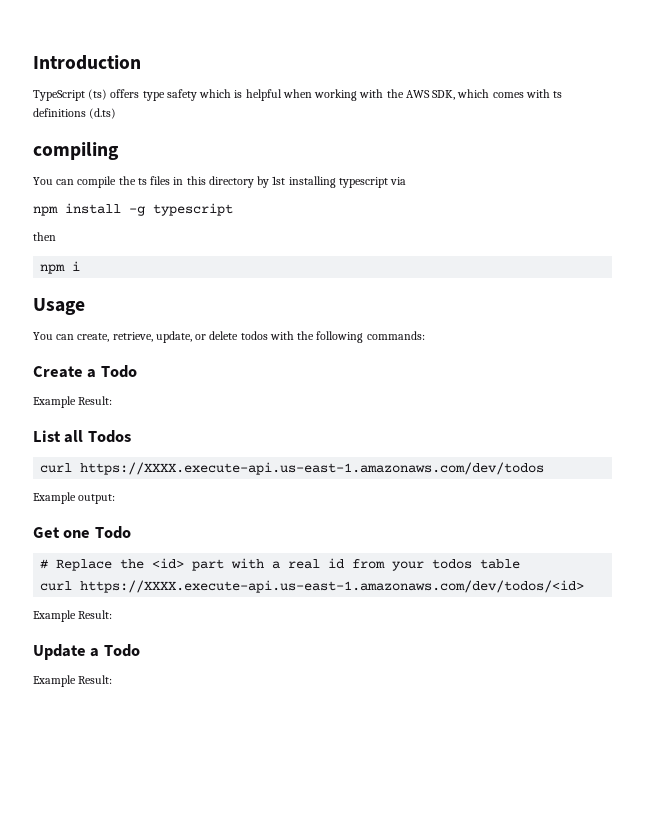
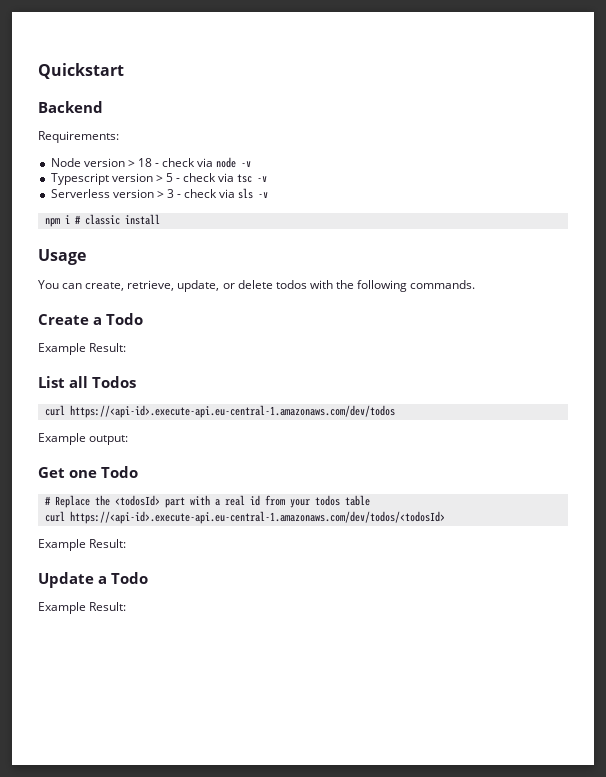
- Introduction
- TypeScript (ts) offers type safety which is helpful when working with the AWS SDK, which comes with ts definitions (d.ts)
- compiling
- You can compile the ts files in this directory by 1st installing typescript via
- npm install -g typescript
- then
+ Quickstart
+ Backend
+ Requirements:
+ Node version > 18 - check via node -v
+ Typescript version > 5 - check via tsc -v
+ Serverless version > 3 - check via sls -v
- npm i
+ npm i # classic install
- You can create, retrieve, update, or delete todos with the following commands:
+ You can create, retrieve, update, or delete todos with the following commands.
- curl https://XXXX.execute-api.us-east-1.amazonaws.com/dev/todos
+ curl https://<api-id>.execute-api.eu-central-1.amazonaws.com/dev/todos
- # Replace the <id> part with a real id from your todos table
+ # Replace the <todosId> part with a real id from your todos table
- curl https://XXXX.execute-api.us-east-1.amazonaws.com/dev/todos/<id>
+ curl https://<api-id>.execute-api.eu-central-1.amazonaws.com/dev/todos/<todosId>

